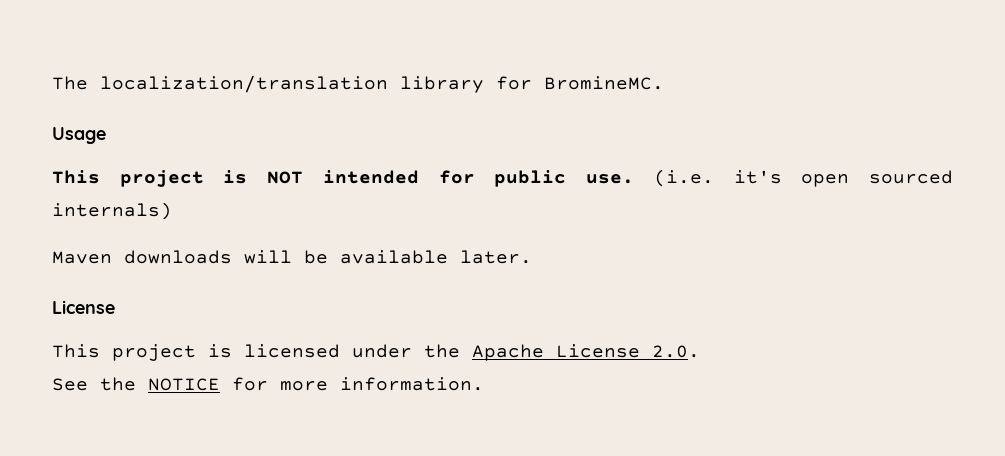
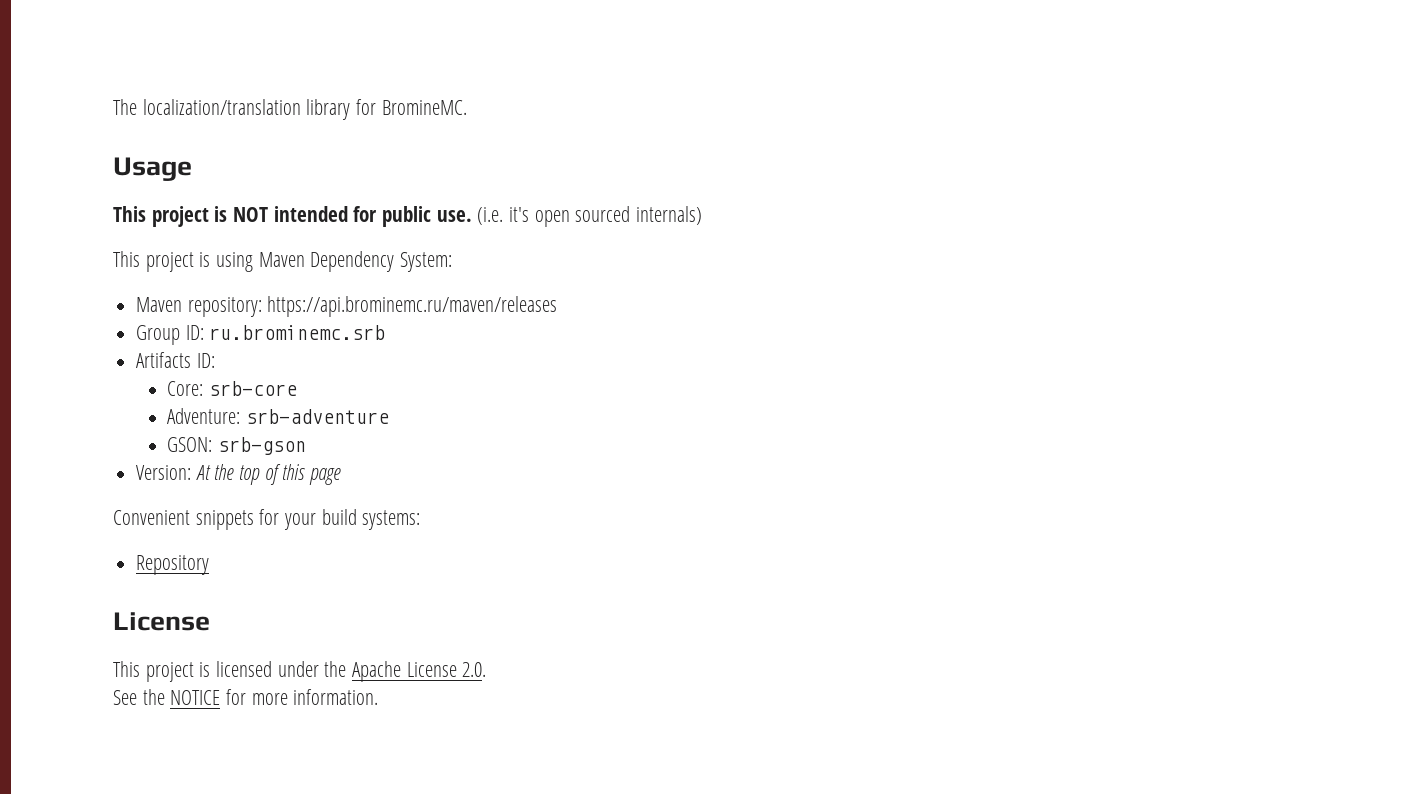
- Maven downloads will be available later.
+ This project is using Maven Dependency System:
+ Maven repository: https://api.brominemc.ru/maven/releases
+ Group ID: ru.brominemc.srb
+ Artifacts ID:
+ Core: srb-core
+ Adventure: srb-adventure
+ GSON: srb-gson
+ Version: At the top of this page
+ Convenient snippets for your build systems:
+ Repository

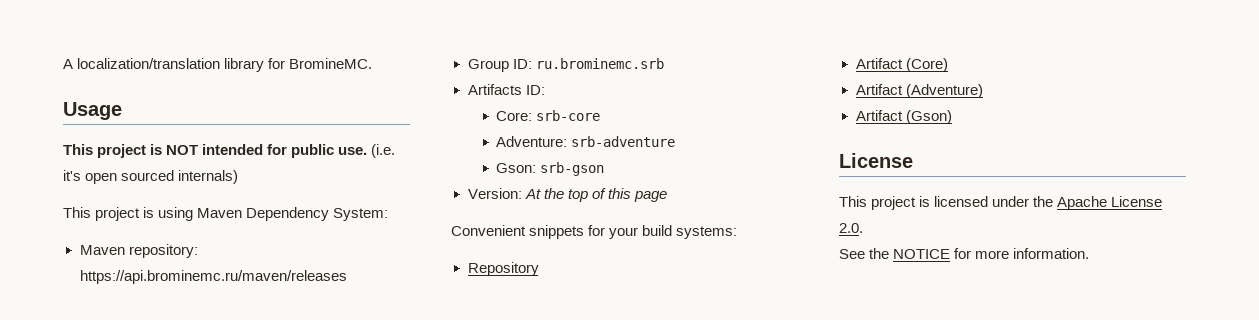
- The localization/translation library for BromineMC.
+ A localization/translation library for BromineMC.
- GSON: srb-gson
+ Gson: srb-gson
+ Artifact (Core)
+ Artifact (Adventure)
+ Artifact (Gson)

